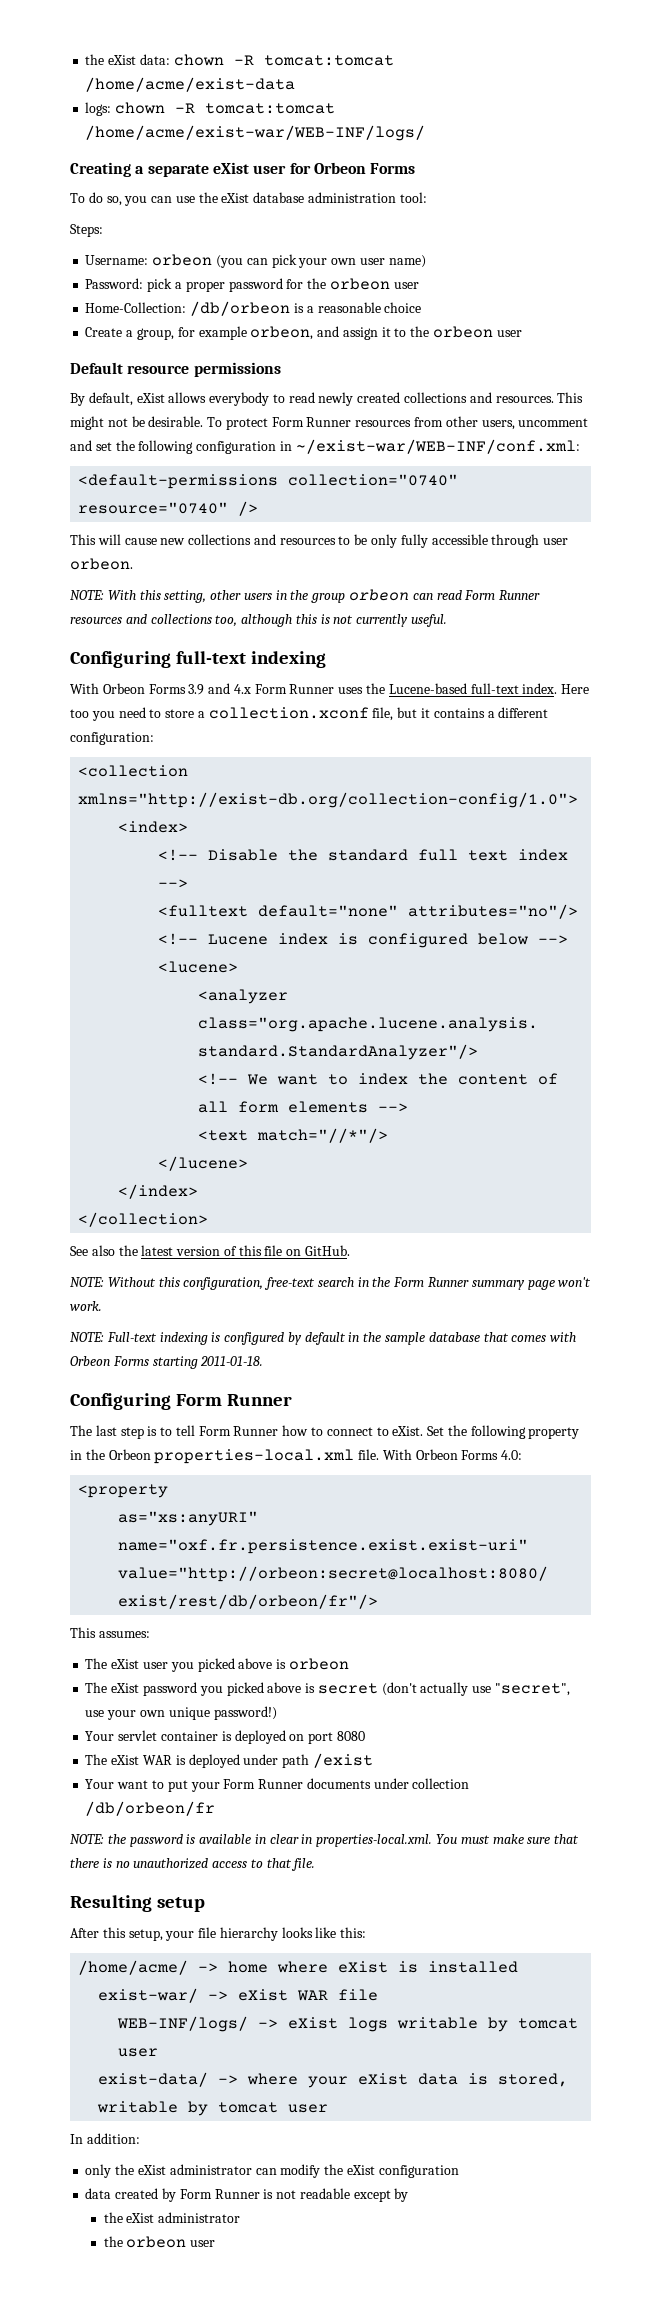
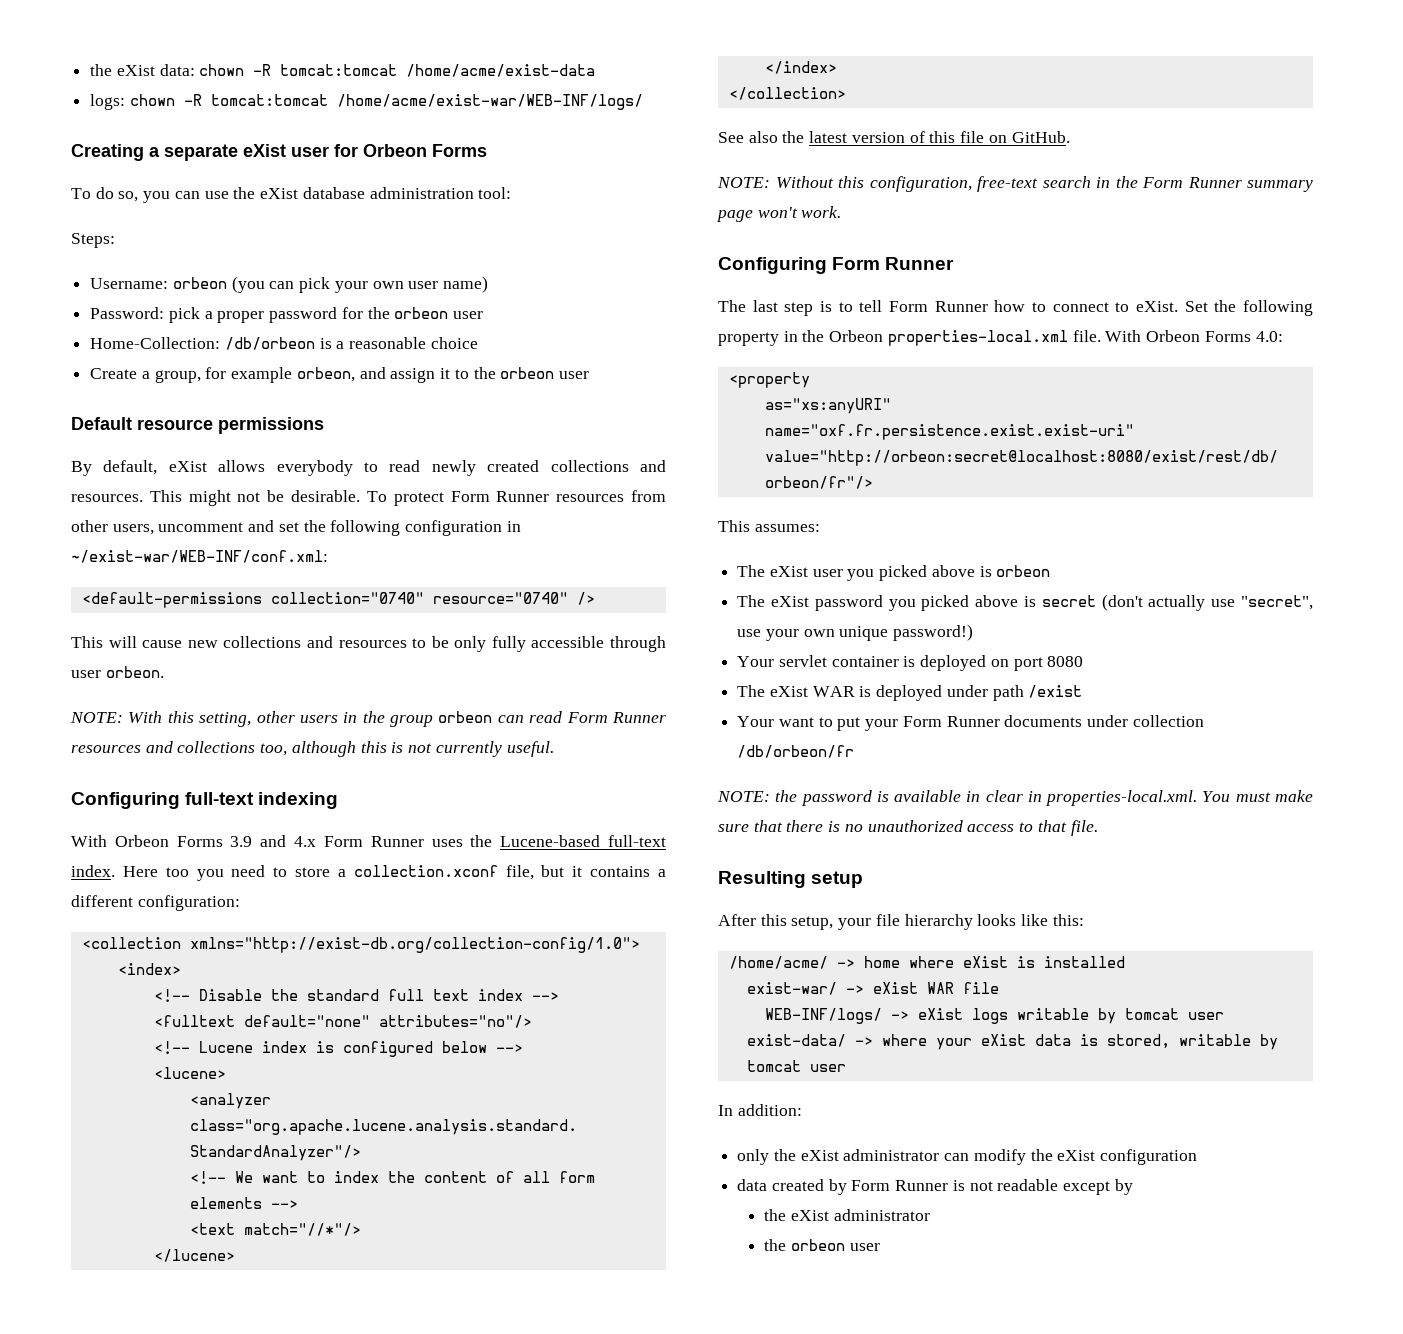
- NOTE: Full-text indexing is configured by default in the sample database that comes with Orbeon Forms starting 2011-01-18.

